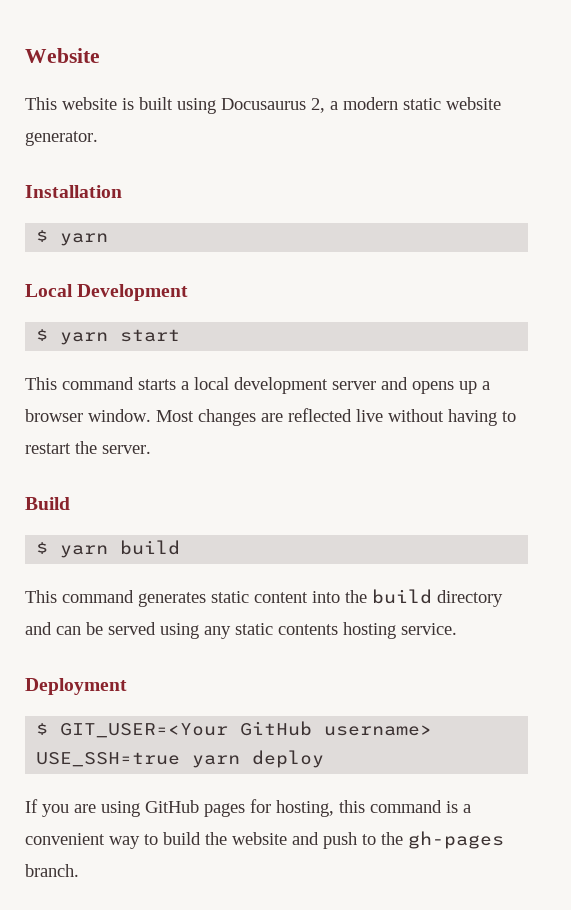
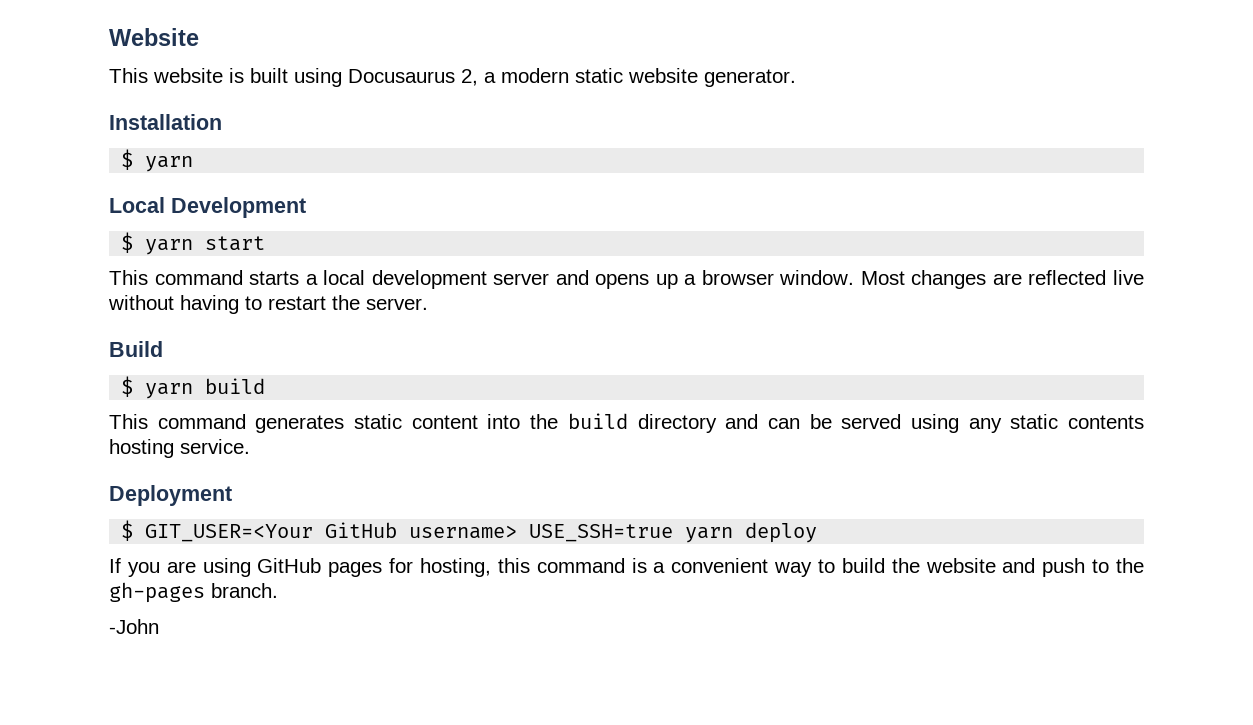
+ -John

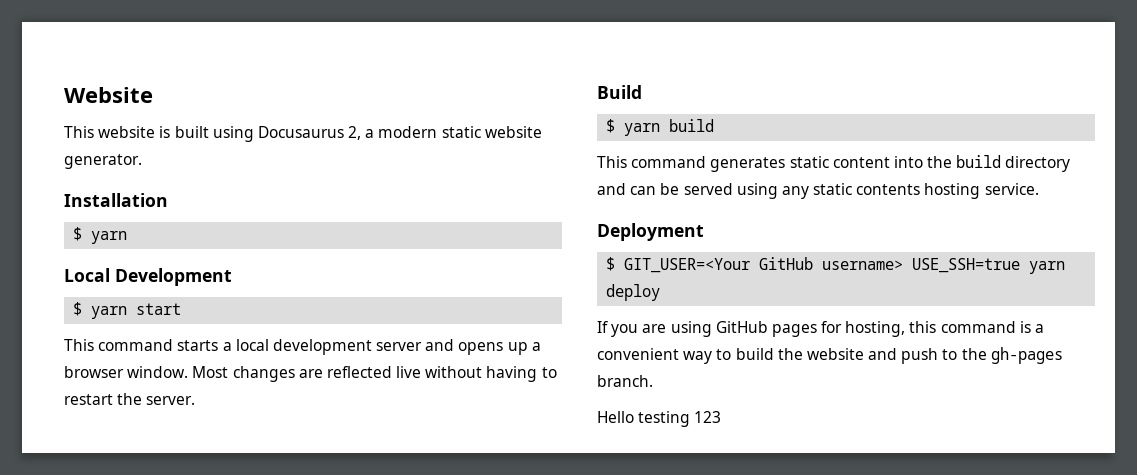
- -John
+ Hello testing 123

